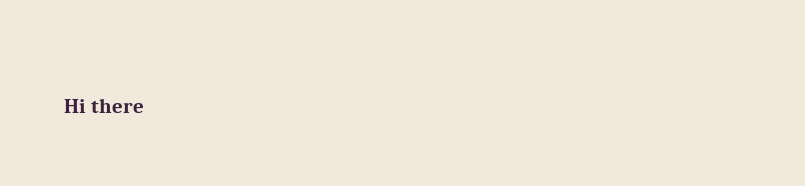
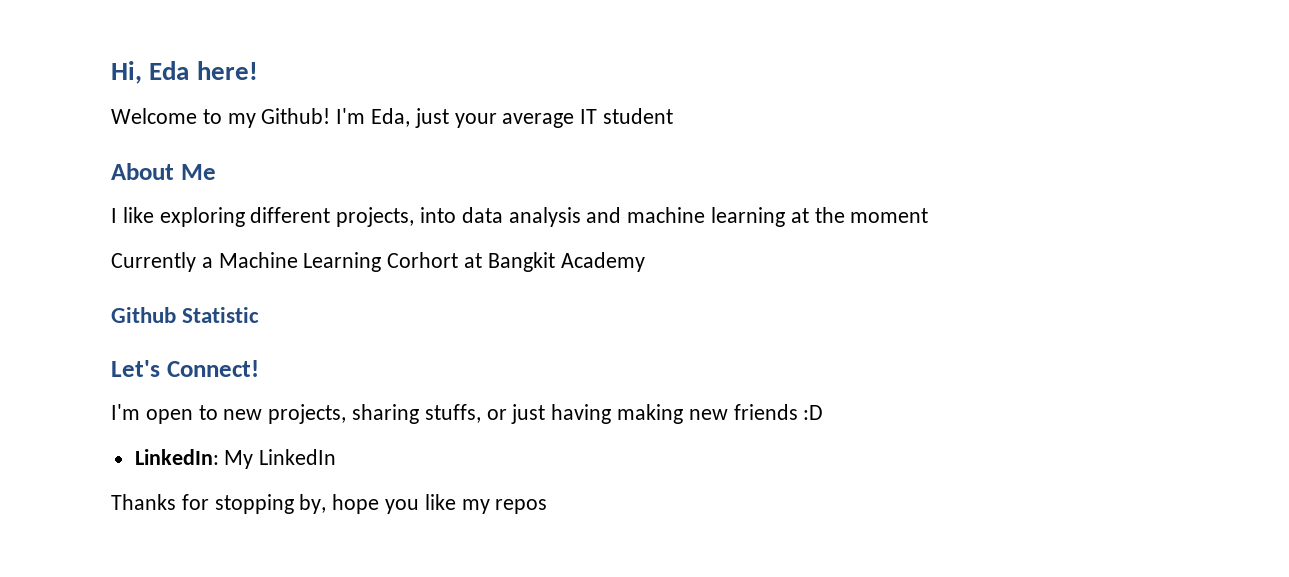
- Hi there
+ Hi, Eda here!
+ Welcome to my Github! I'm Eda, just your average IT student
+ About Me
+ I like exploring different projects, into data analysis and machine learning at the moment
+ Currently a Machine Learning Corhort at Bangkit Academy
+ Github Statistic
+ Let's Connect!
+ I'm open to new projects, sharing stuffs, or just having making new friends :D
+ LinkedIn: My LinkedIn
+ Thanks for stopping by, hope you like my repos

